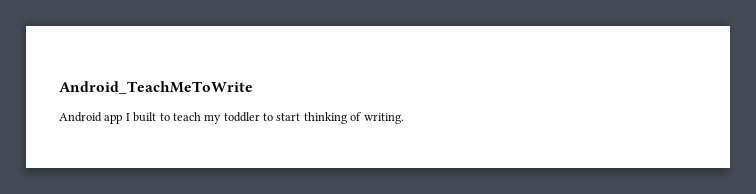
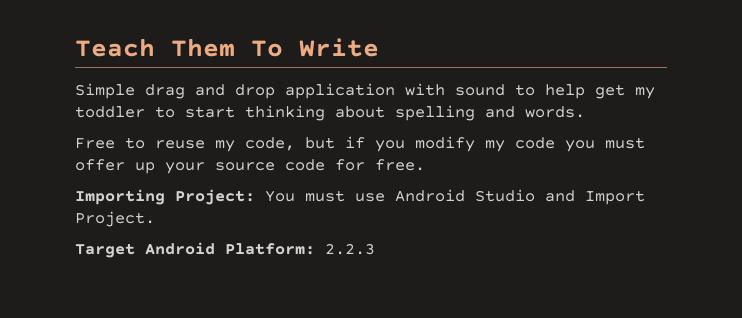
- Android_TeachMeToWrite
- Android app I built to teach my toddler to start thinking of writing.
+ Teach Them To Write
+ Simple drag and drop application with sound to help get my toddler to start thinking about spelling and words.
+ Free to reuse my code, but if you modify my code you must offer up your source code for free.
+ Importing Project: You must use Android Studio and Import Project.
+ Target Android Platform: 2.2.3

